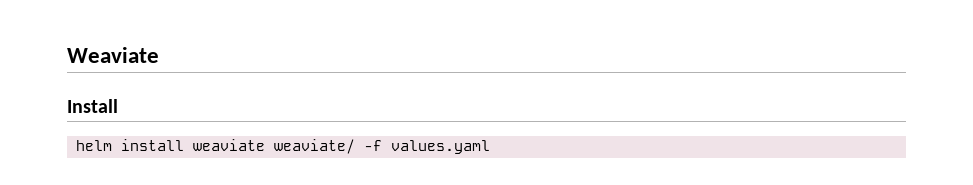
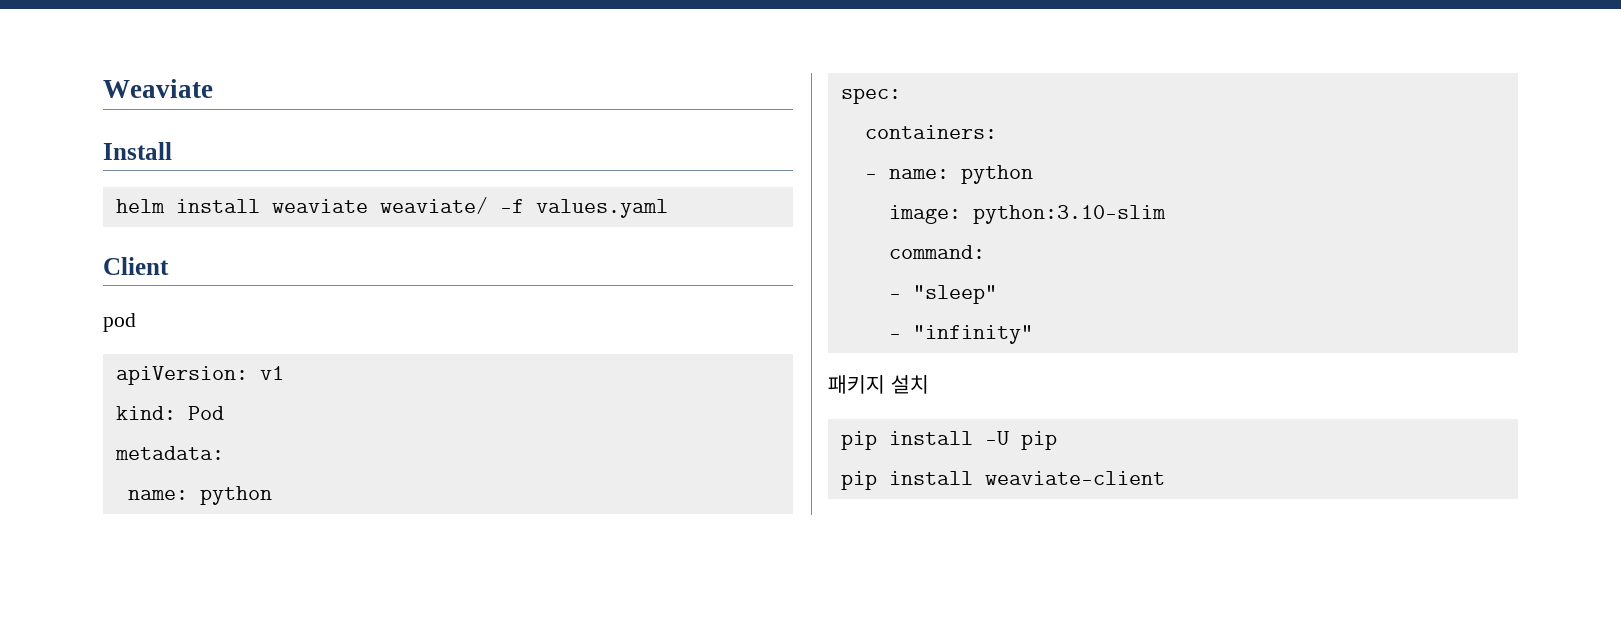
+ Client
+ pod
+ apiVersion: v1
+ kind: Pod
+ metadata:
+ name: python
+ spec:
+ containers:
+ - name: python
+ image: python:3.10-slim
+ command:
+ - "sleep"
+ - "infinity"
+ 패키지 설치
+ pip install -U pip
+ pip install weaviate-client

